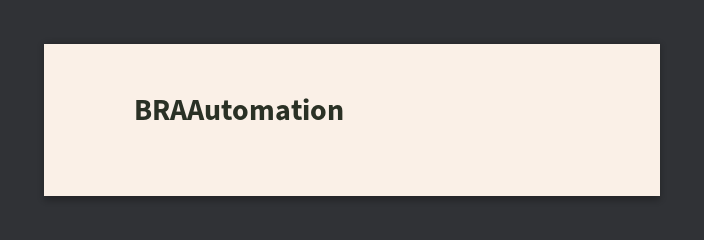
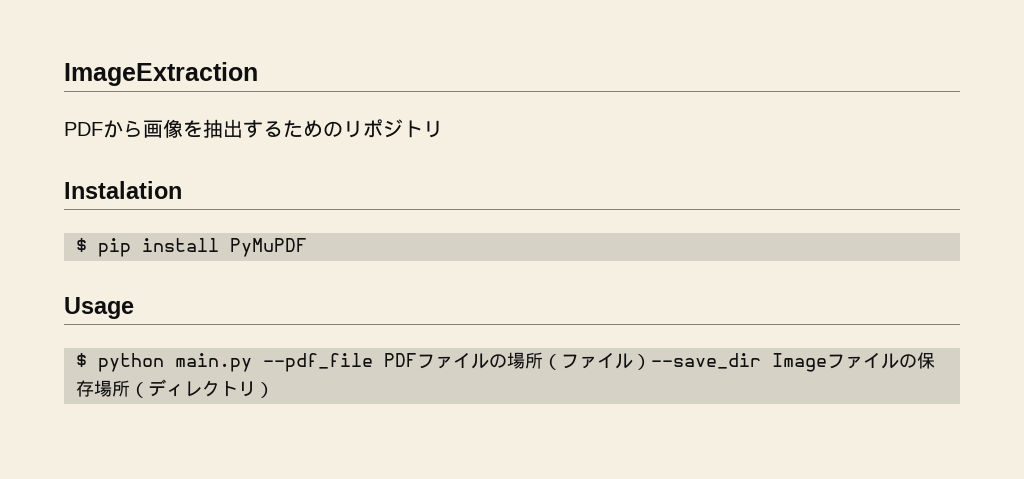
- BRAAutomation
+ ImageExtraction
+ PDFから画像を抽出するためのリポジトリ
+ Instalation
+ $ pip install PyMuPDF
+ Usage
+ $ python main.py --pdf_file PDFファイルの場所（ファイル）--save_dir Imageファイルの保存場所（ディレクトリ）

